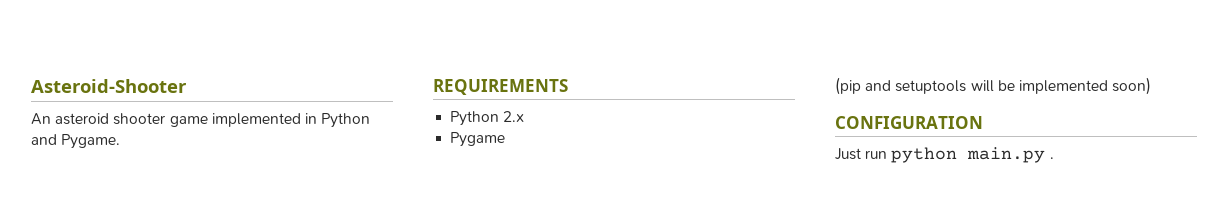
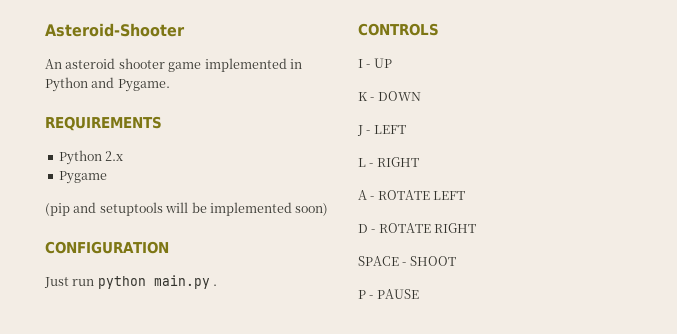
+ CONTROLS
+ I - UP
+ K - DOWN
+ J - LEFT
+ L - RIGHT
+ A - ROTATE LEFT
+ D - ROTATE RIGHT
+ SPACE - SHOOT
+ P - PAUSE

